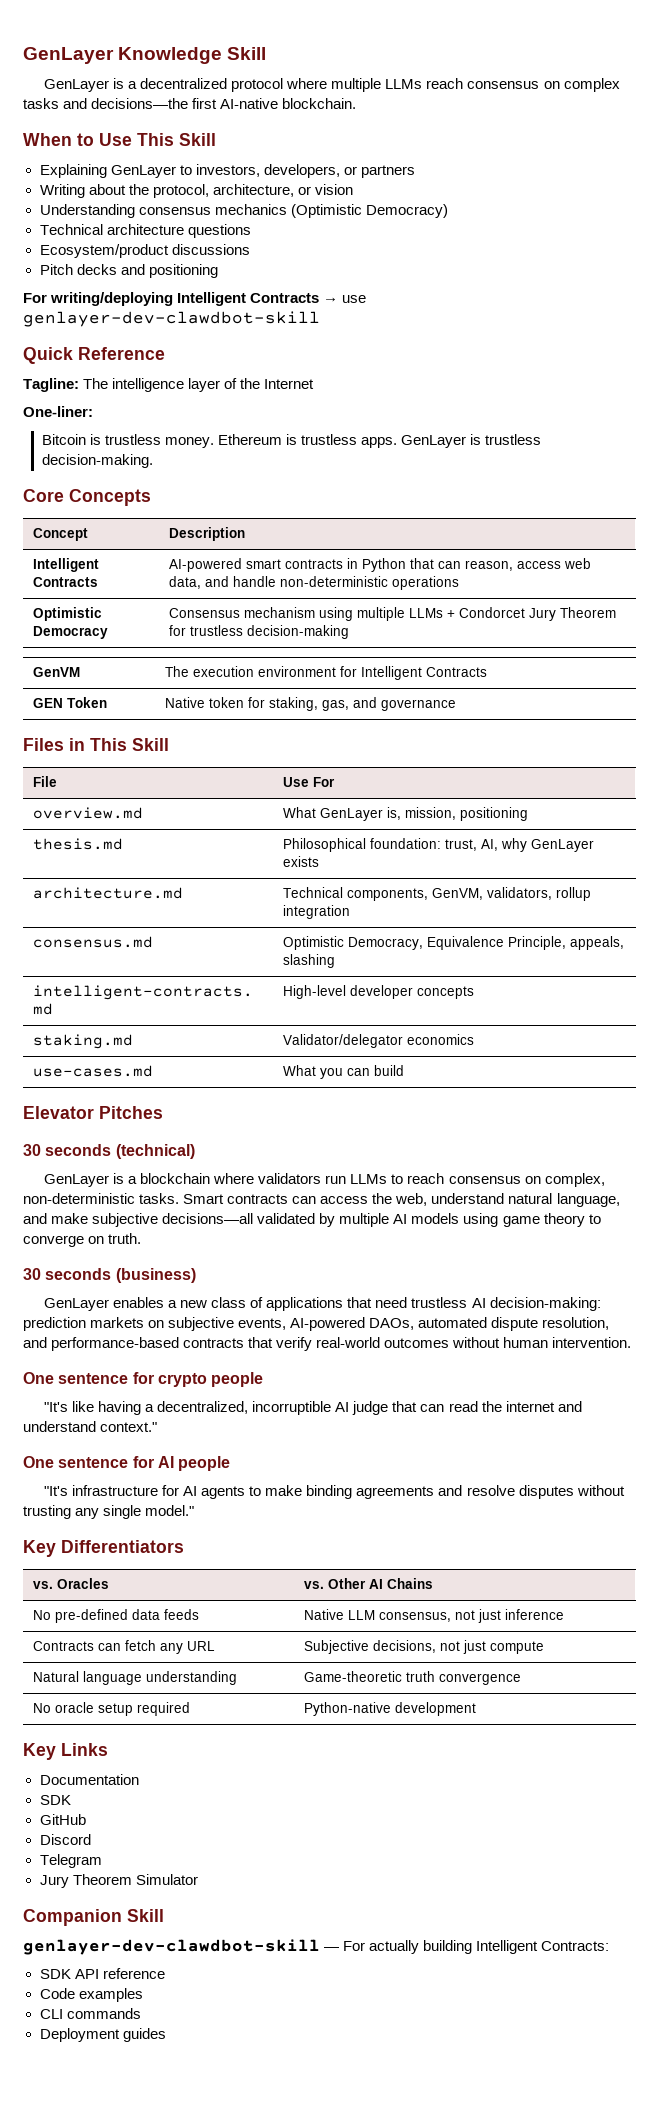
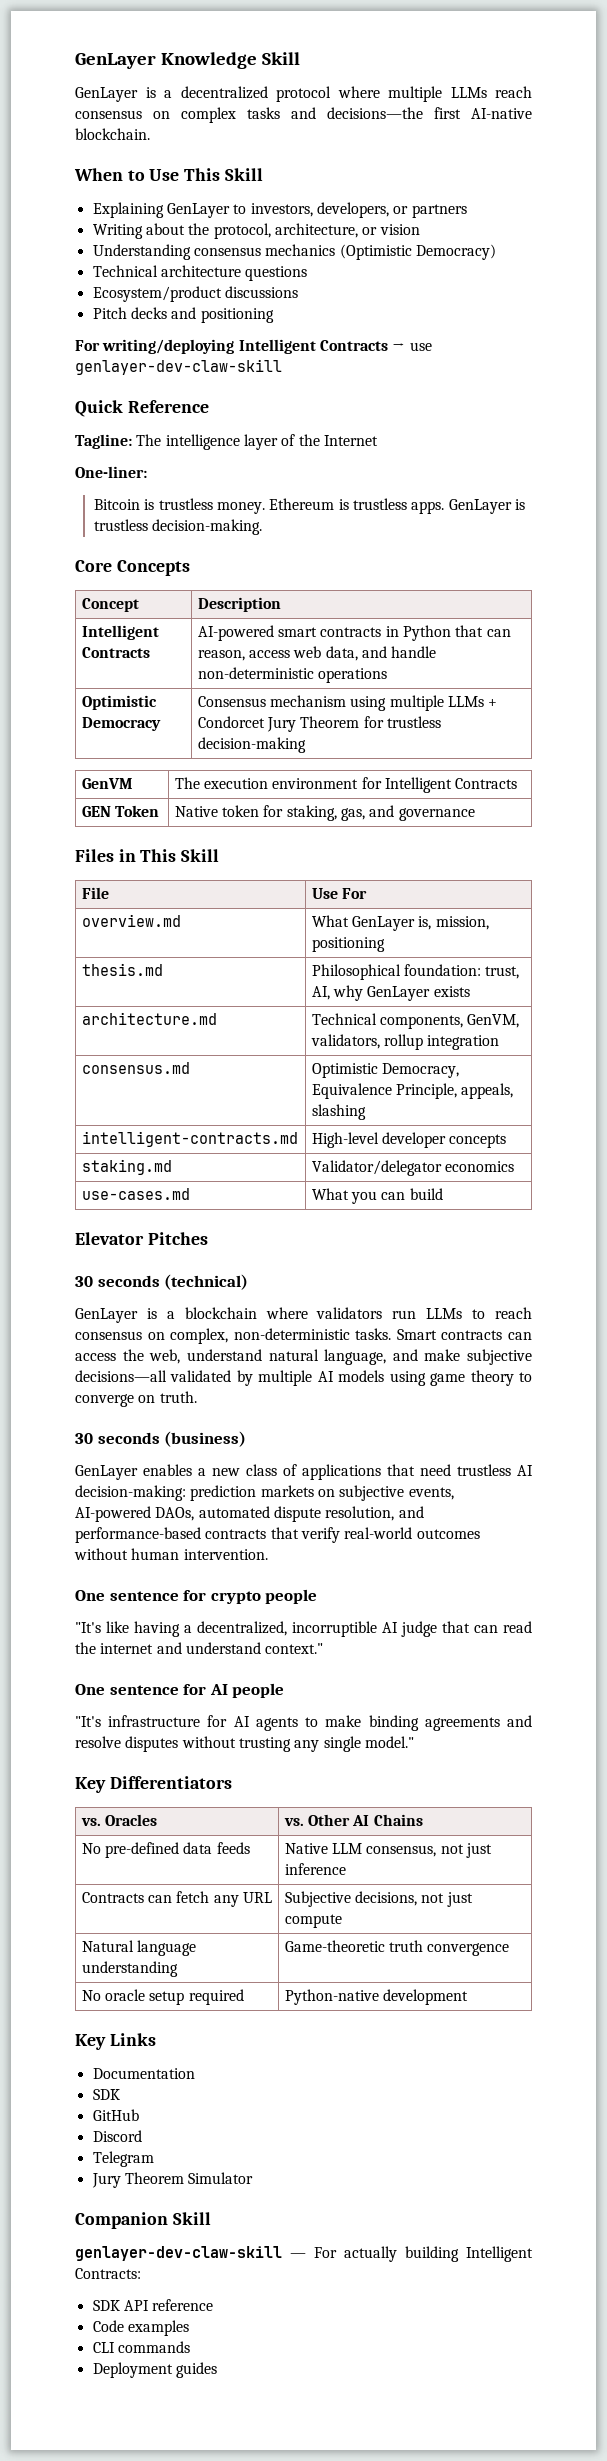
- For writing/deploying Intelligent Contracts → use genlayer-dev-clawdbot-skill
+ For writing/deploying Intelligent Contracts → use genlayer-dev-claw-skill
- genlayer-dev-clawdbot-skill — For actually building Intelligent Contracts:
+ genlayer-dev-claw-skill — For actually building Intelligent Contracts:

